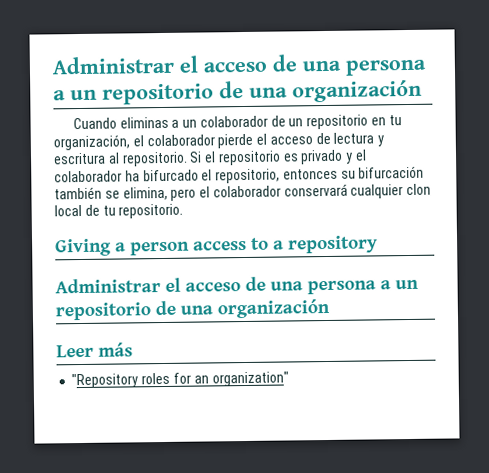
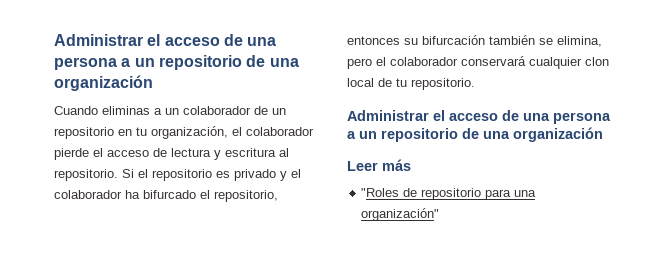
- Giving a person access to a repository
- "Repository roles for an organization"
+ "Roles de repositorio para una organización"

